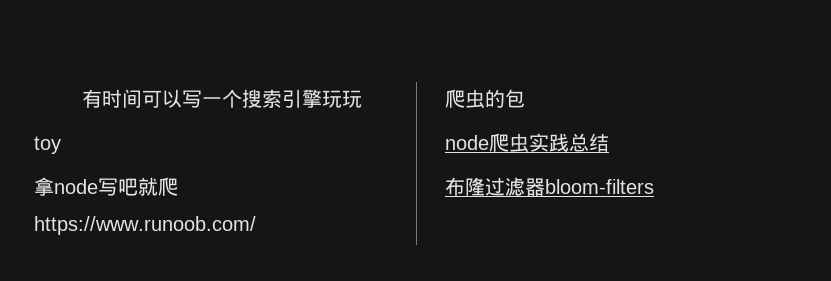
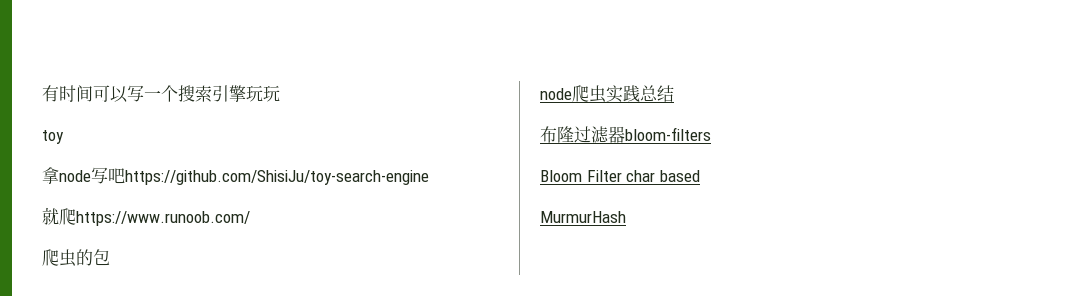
- 拿node写吧就爬https://www.runoob.com/
+ 拿node写吧https://github.com/ShisiJu/toy-search-engine
+ 就爬https://www.runoob.com/
+ Bloom Filter char based
+ MurmurHash

